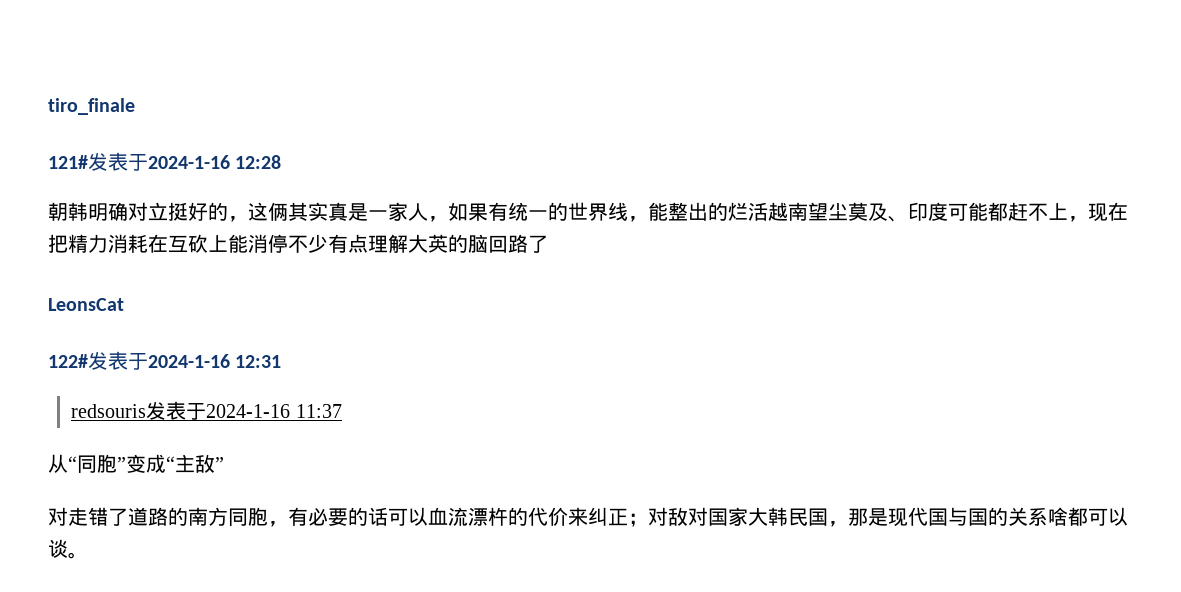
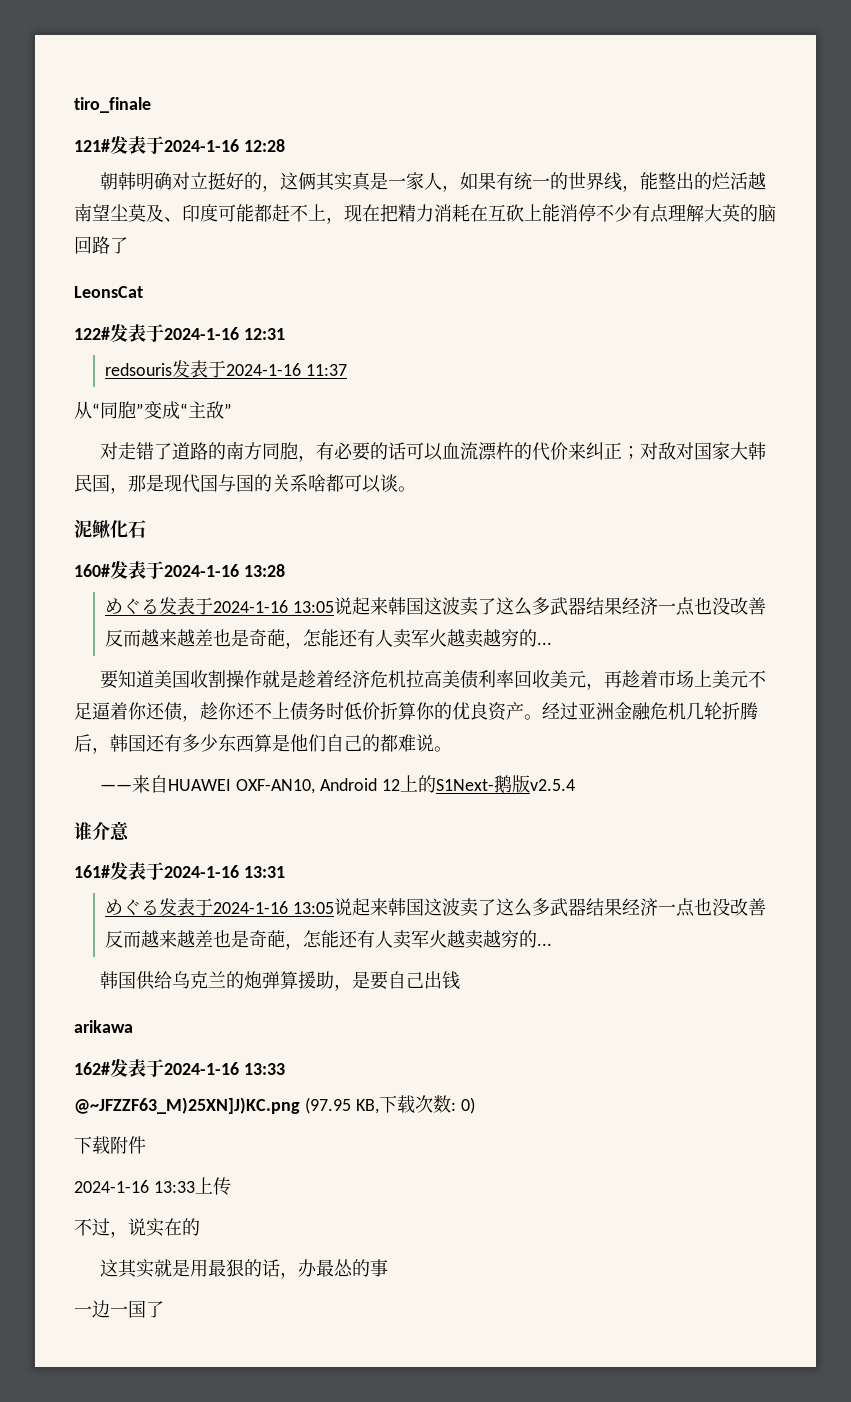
+ 泥鳅化石
+ 160#发表于2024-1-16 13:28
+ めぐる发表于2024-1-16 13:05说起来韩国这波卖了这么多武器结果经济一点也没改善反而越来越差也是奇葩，怎能还有人卖军火越卖越穷的...
+ 要知道美国收割操作就是趁着经济危机拉高美债利率回收美元，再趁着市场上美元不足逼着你还债，趁你还不上债务时低价折算你的优良资产。经过亚洲金融危机几轮折腾后，韩国还有多少东西算是他们自己的都难说。
+ ——来自HUAWEI OXF-AN10, Android 12上的S1Next-鹅版v2.5.4
+ 谁介意
+ 161#发表于2024-1-16 13:31
+ めぐる发表于2024-1-16 13:05说起来韩国这波卖了这么多武器结果经济一点也没改善反而越来越差也是奇葩，怎能还有人卖军火越卖越穷的...
+ 韩国供给乌克兰的炮弹算援助，是要自己出钱
+ arikawa
+ 162#发表于2024-1-16 13:33
+ @~JFZZF63_M)25XN]J)KC.png (97.95 KB,下载次数: 0)
+ 下载附件
+ 2024-1-16 13:33上传
+ 不过，说实在的
+ 这其实就是用最狠的话，办最怂的事
+ 一边一国了

